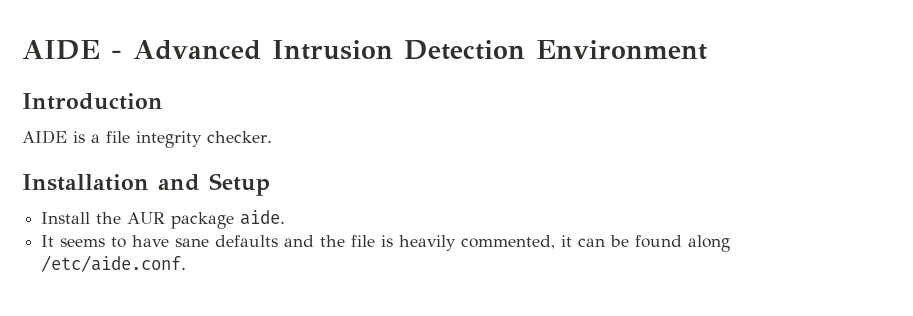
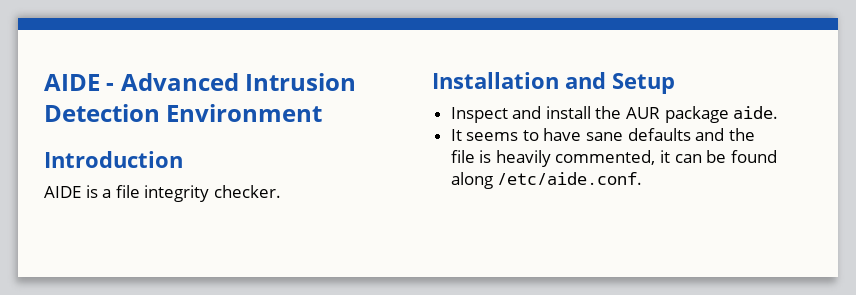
- Install the AUR package aide.
+ Inspect and install the AUR package aide.

